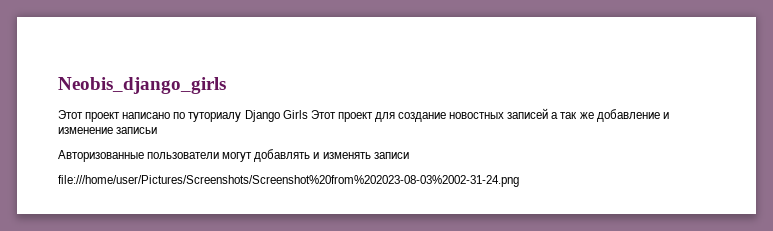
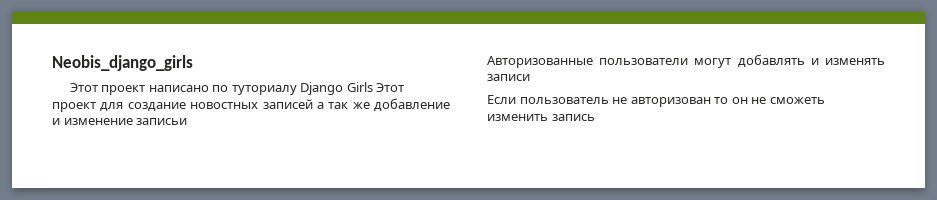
- file:///home/user/Pictures/Screenshots/Screenshot%20from%202023-08-03%2002-31-24.png
+ Если пользователь не авторизован то он не сможеть изменить запись

